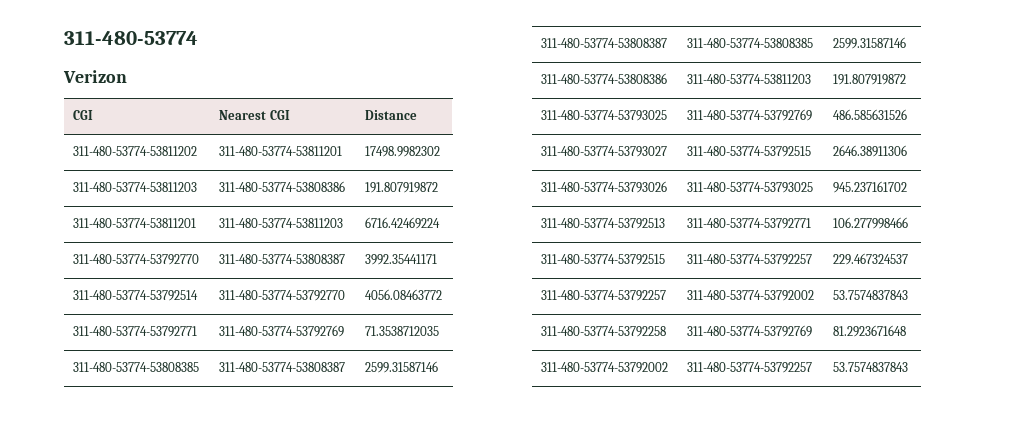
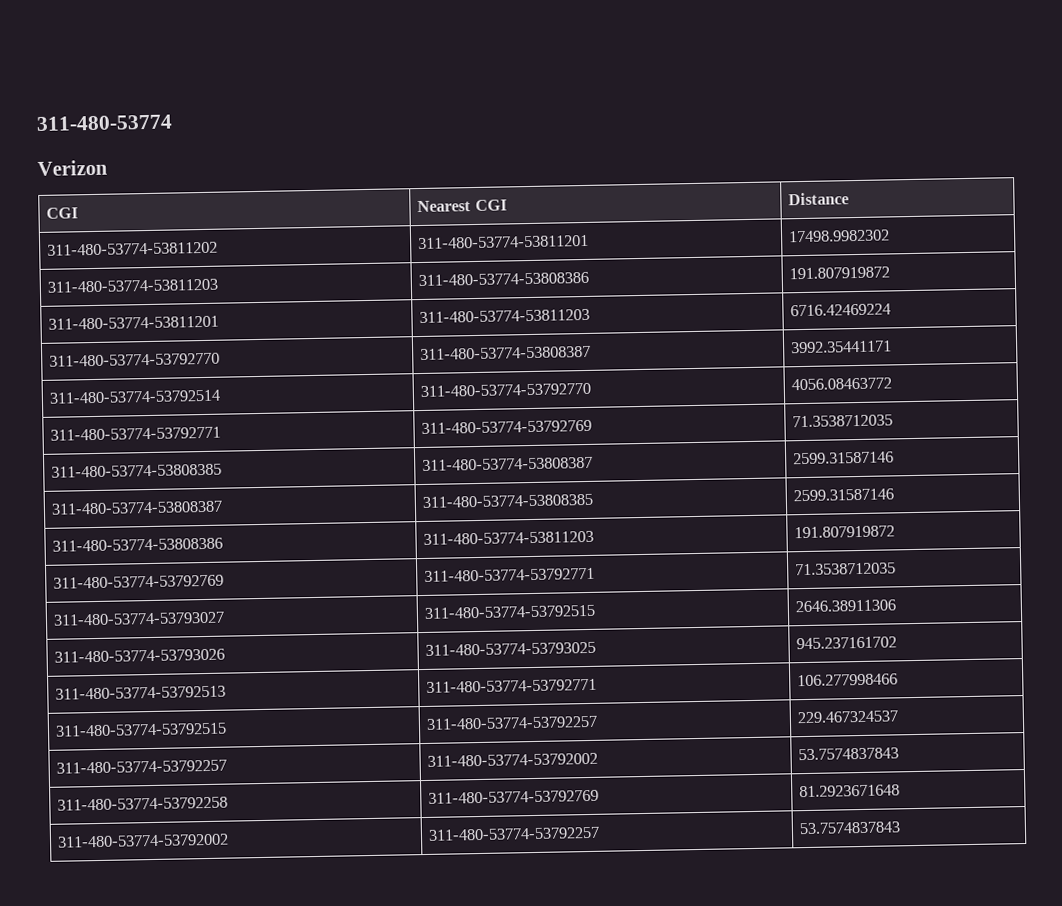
- 311-480-53774-53793025 | 311-480-53774-53792769 | 486.585631526
+ 311-480-53774-53792769 | 311-480-53774-53792771 | 71.3538712035

